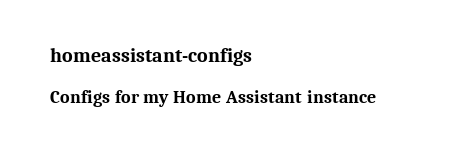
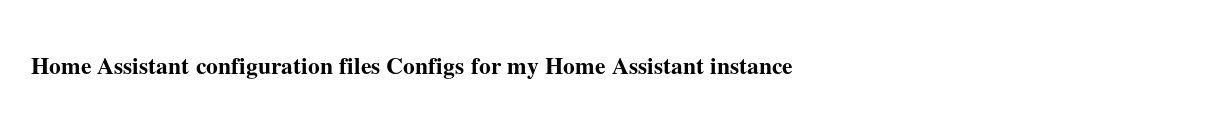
- homeassistant-configs
- Configs for my Home Assistant instance
+ Home Assistant configuration files Configs for my Home Assistant instance

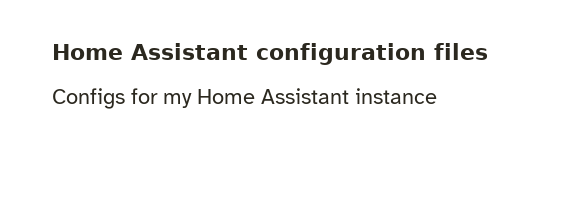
- Home Assistant configuration files Configs for my Home Assistant instance
+ Home Assistant configuration files
+ Configs for my Home Assistant instance

